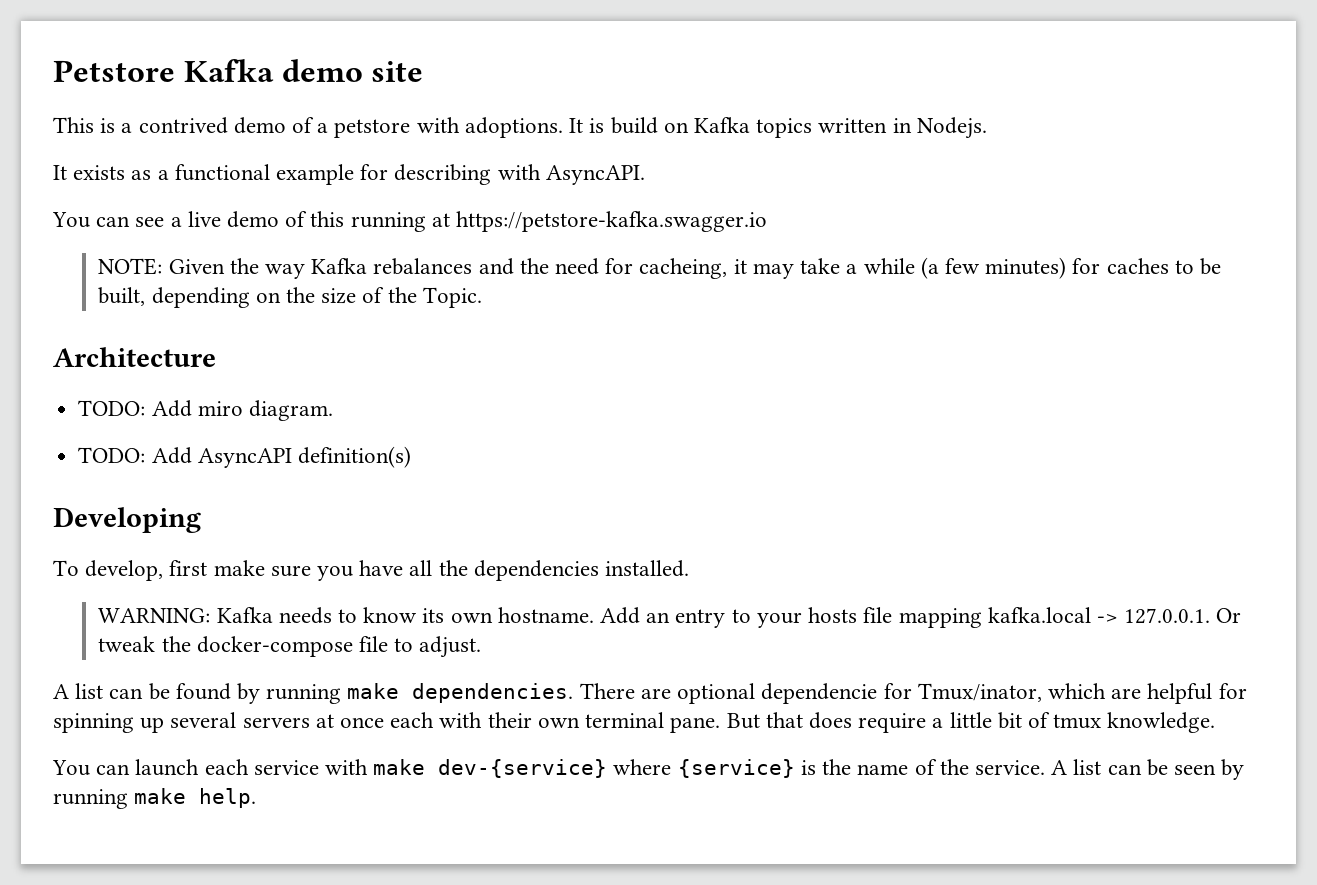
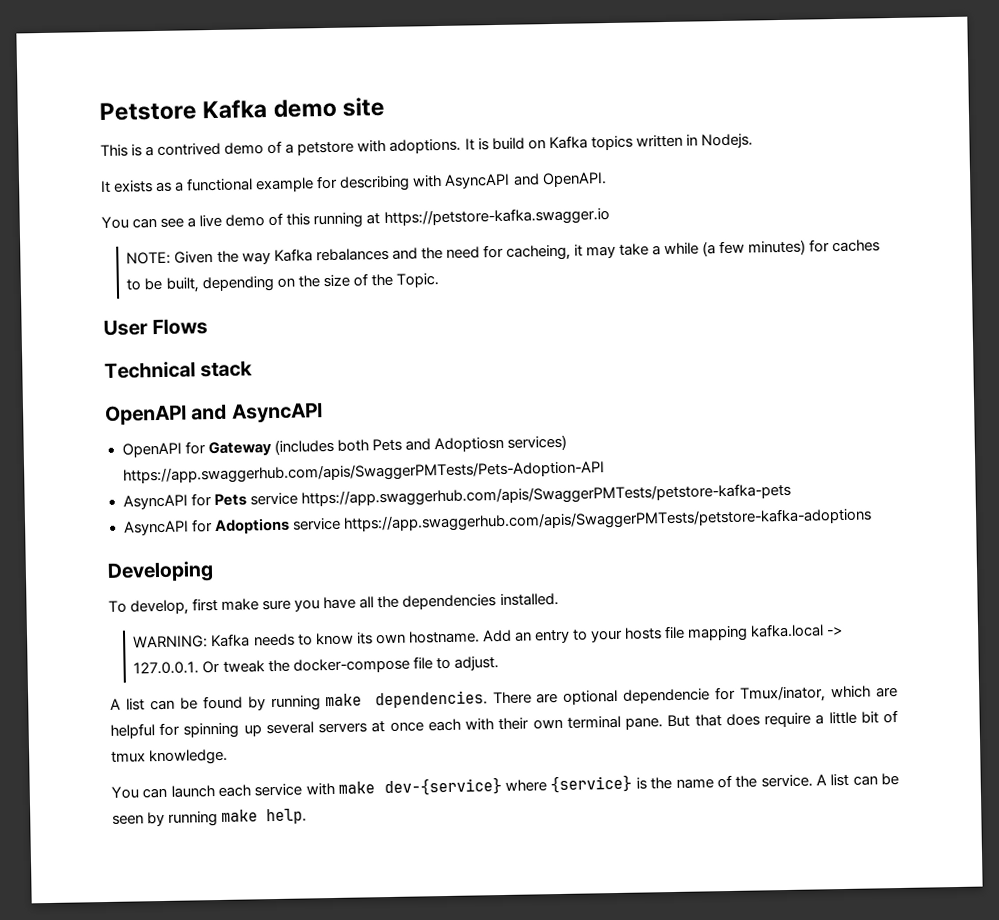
- It exists as a functional example for describing with AsyncAPI.
+ It exists as a functional example for describing with AsyncAPI and OpenAPI.
- Architecture
- TODO: Add miro diagram.
- TODO: Add AsyncAPI definition(s)
+ User Flows
+ Technical stack
+ OpenAPI and AsyncAPI
+ OpenAPI for Gateway (includes both Pets and Adoptiosn services) https://app.swaggerhub.com/apis/SwaggerPMTests/Pets-Adoption-API
+ AsyncAPI for Pets service https://app.swaggerhub.com/apis/SwaggerPMTests/petstore-kafka-pets
+ AsyncAPI for Adoptions service https://app.swaggerhub.com/apis/SwaggerPMTests/petstore-kafka-adoptions

